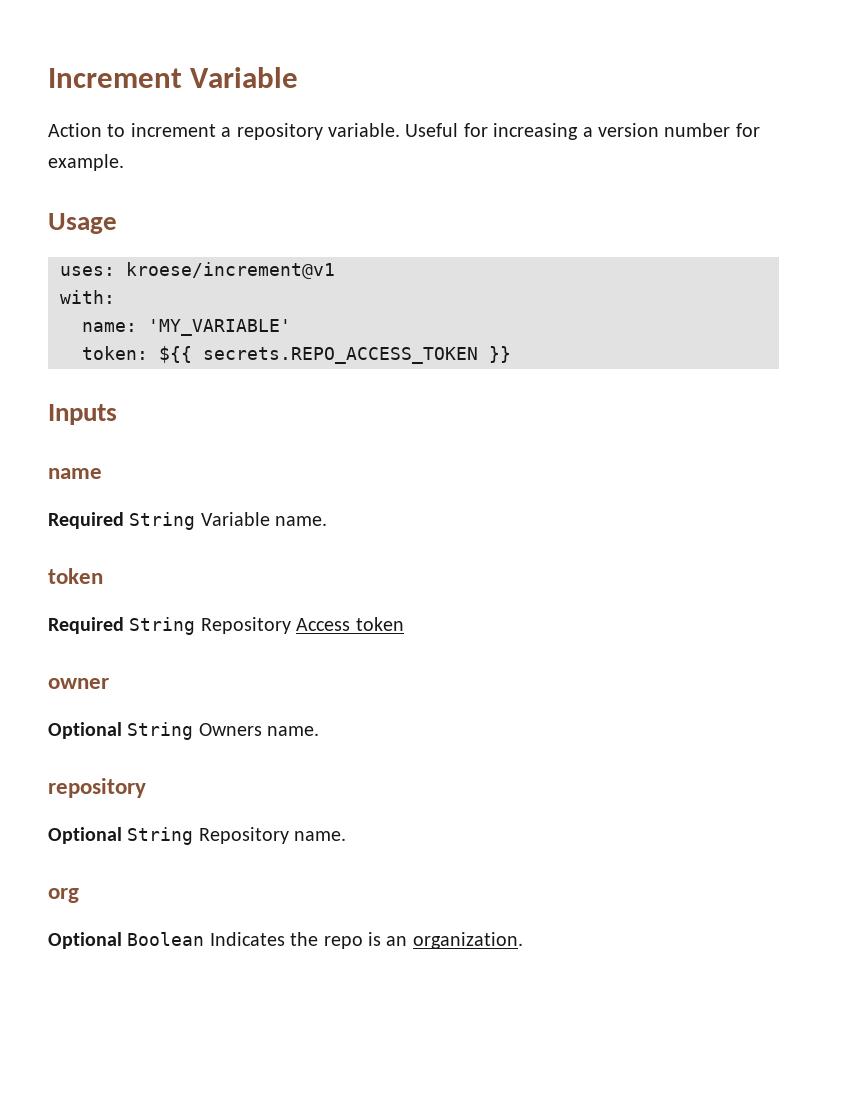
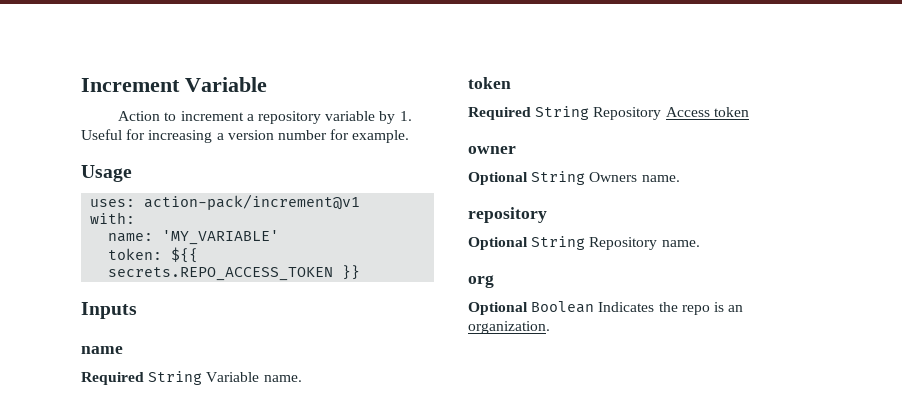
- Action to increment a repository variable. Useful for increasing a version number for example.
+ Action to increment a repository variable by 1. Useful for increasing a version number for example.
- uses: kroese/increment@v1
+ uses: action-pack/increment@v1

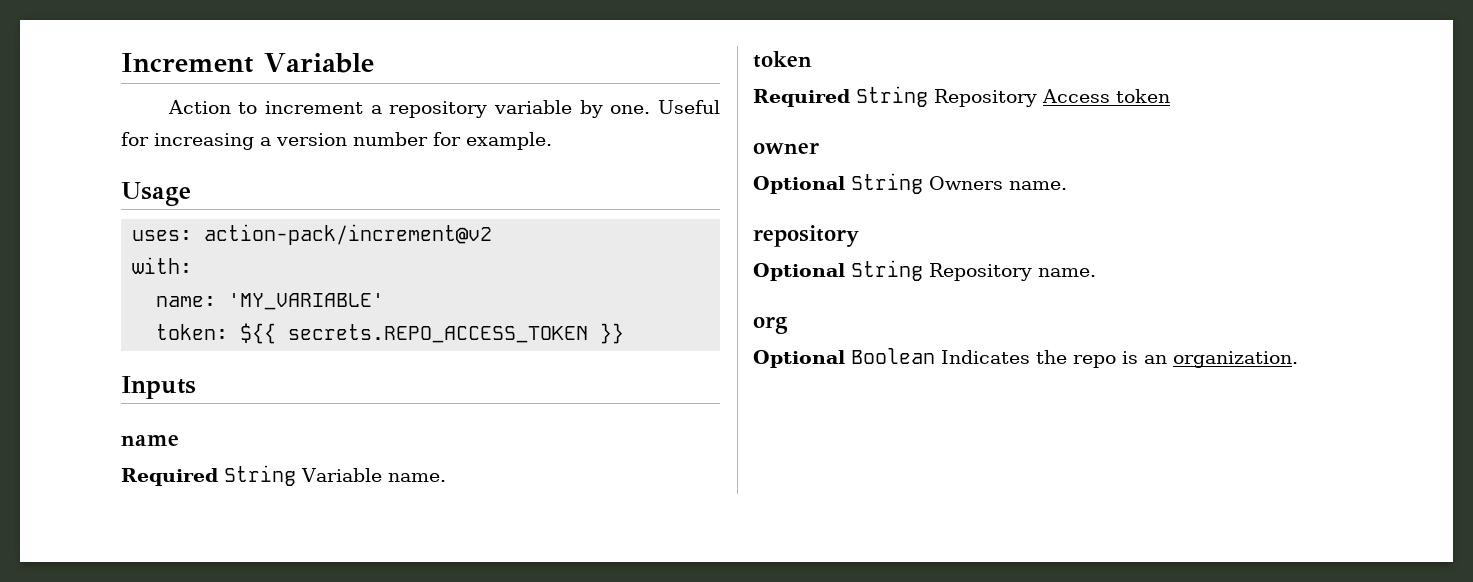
- Action to increment a repository variable by 1. Useful for increasing a version number for example.
+ Action to increment a repository variable by one. Useful for increasing a version number for example.
- uses: action-pack/increment@v1
+ uses: action-pack/increment@v2

